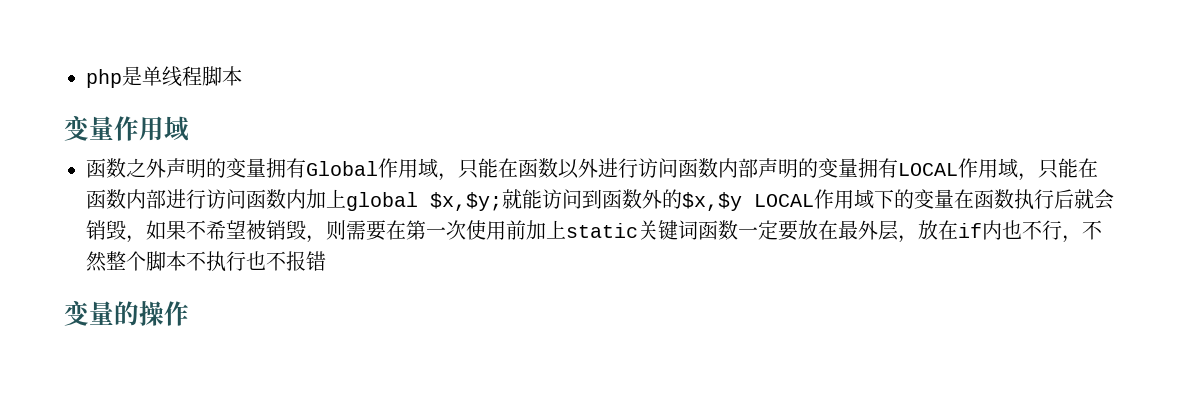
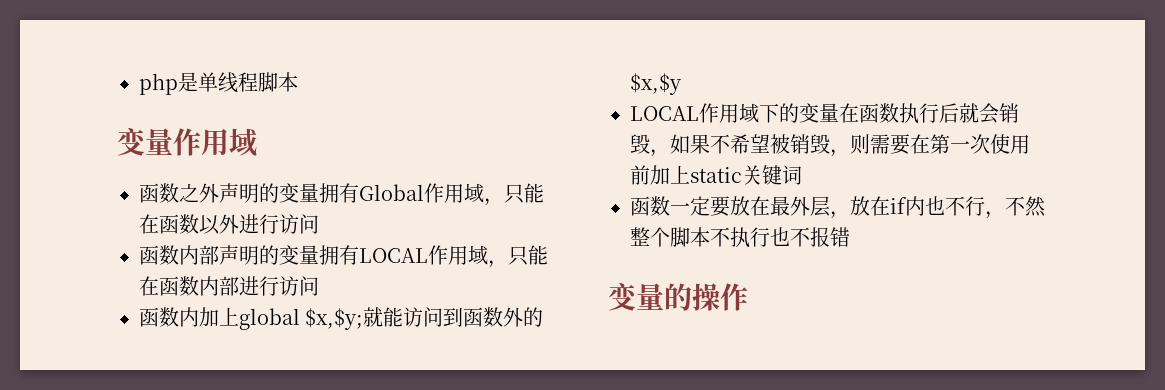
- 函数之外声明的变量拥有Global作用域，只能在函数以外进行访问函数内部声明的变量拥有LOCAL作用域，只能在函数内部进行访问函数内加上global $x,$y;
+ 函数之外声明的变量拥有Global作用域，只能在函数以外进行访问
+ 函数内部声明的变量拥有LOCAL作用域，只能在函数内部进行访问
+ 函数内加上global $x,$y;
- 就能访问到函数外的$x,$y LOCAL作用域下的变量在函数执行后就会销毁，如果不希望被销毁，则需要在第一次使用前加上static关键词函数一定要放在最外层，放在if内也不行，不然整个脚本不执行也不报错
+ 就能访问到函数外的$x,$y
+ LOCAL作用域下的变量在函数执行后就会销毁，如果不希望被销毁，则需要在第一次使用前加上static关键词
+ 函数一定要放在最外层，放在if内也不行，不然整个脚本不执行也不报错

